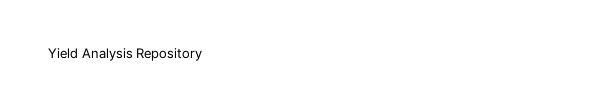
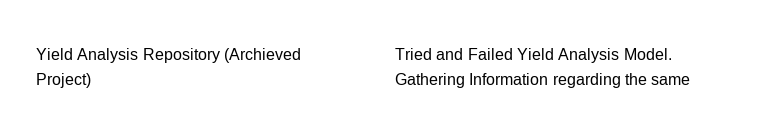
- Yield Analysis Repository
+ Yield Analysis Repository (Archieved Project)
+ Tried and Failed Yield Analysis Model. Gathering Information regarding the same

